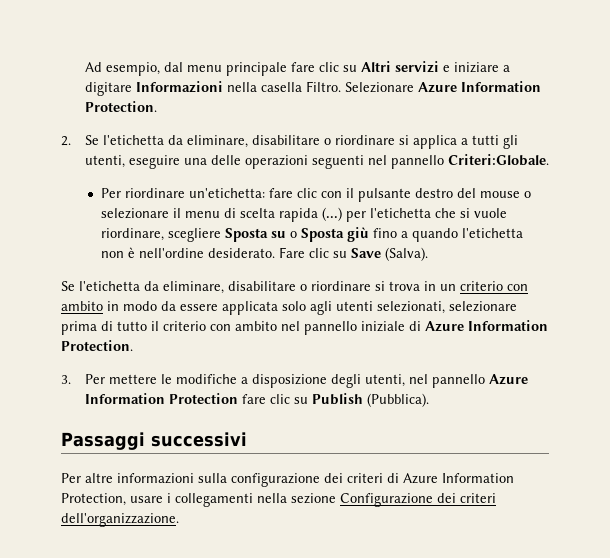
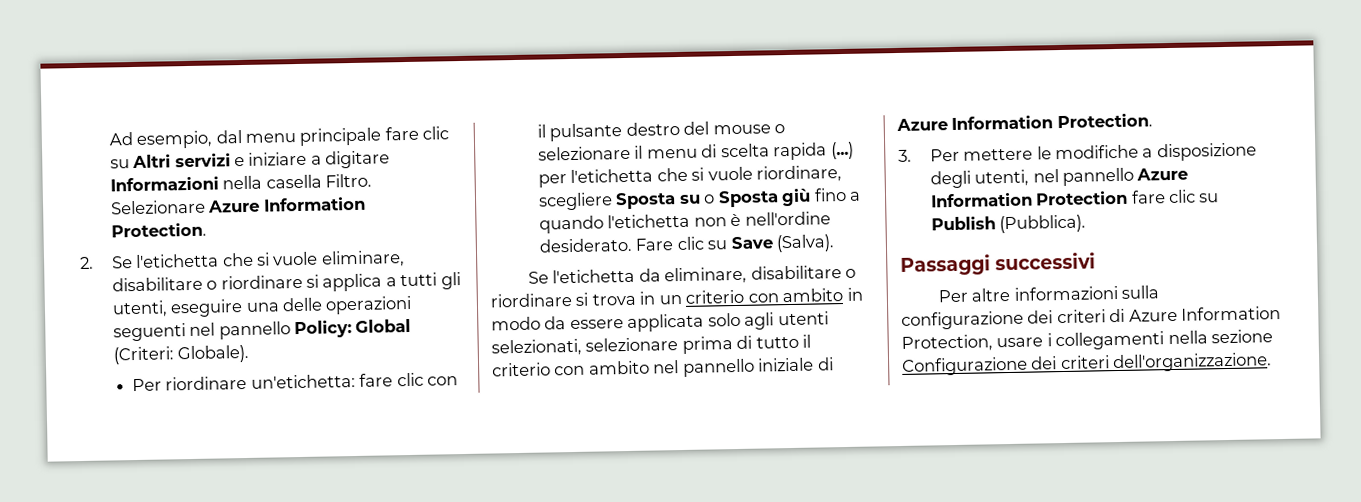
- 2. Se l'etichetta da eliminare, disabilitare o riordinare si applica a tutti gli utenti, eseguire una delle operazioni seguenti nel pannello Criteri:Globale.
+ 2. Se l'etichetta che si vuole eliminare, disabilitare o riordinare si applica a tutti gli utenti, eseguire una delle operazioni seguenti nel pannello Policy: Global (Criteri: Globale).

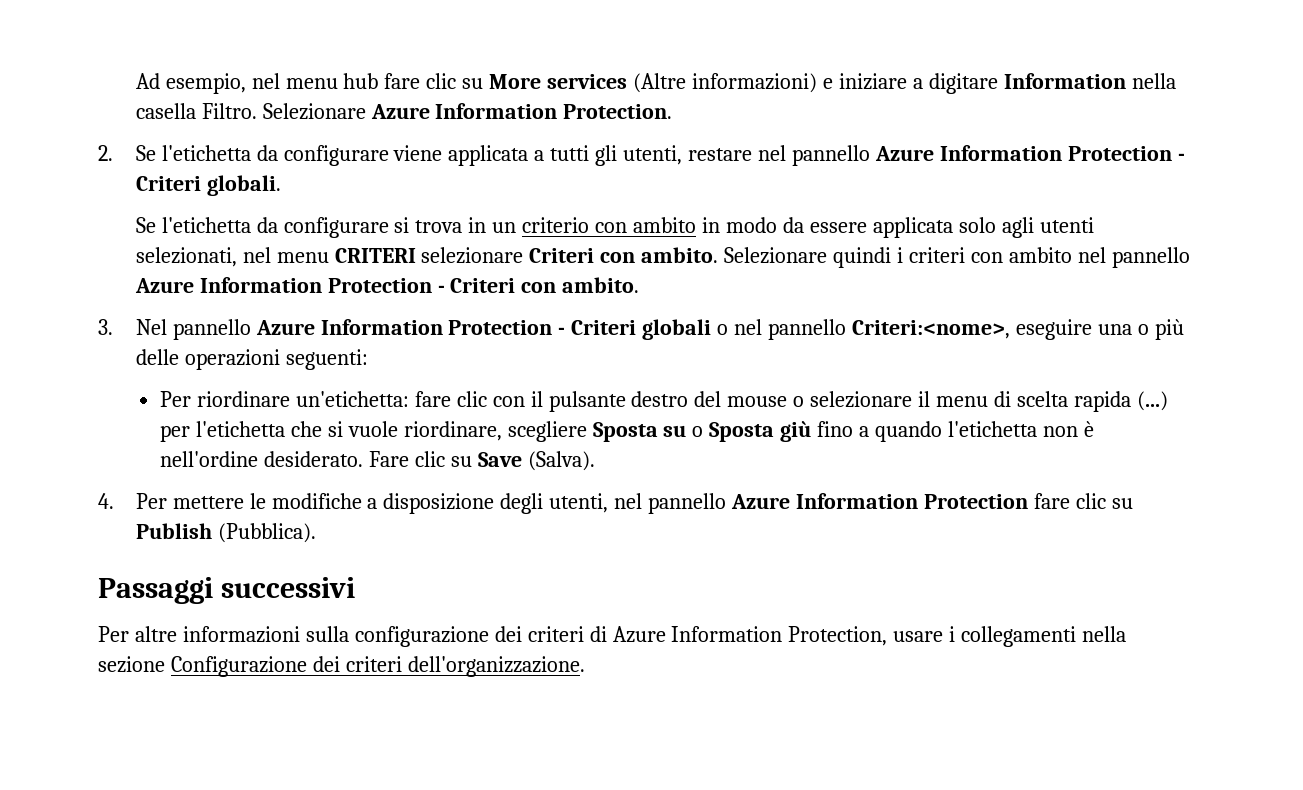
- Ad esempio, dal menu principale fare clic su Altri servizi e iniziare a digitare Informazioni nella casella Filtro.
+ Ad esempio, nel menu hub fare clic su More services (Altre informazioni) e iniziare a digitare Information nella casella Filtro.
- 2. Se l'etichetta che si vuole eliminare, disabilitare o riordinare si applica a tutti gli utenti, eseguire una delle operazioni seguenti nel pannello Policy: Global (Criteri: Globale).
+ 2. Se l'etichetta da configurare viene applicata a tutti gli utenti, restare nel pannello Azure Information Protection - Criteri globali.
+ Se l'etichetta da configurare si trova in un criterio con ambito in modo da essere applicata solo agli utenti selezionati, nel menu CRITERI selezionare Criteri con ambito. Selezionare quindi i criteri con ambito nel pannello Azure Information Protection - Criteri con ambito.
+ 3. Nel pannello Azure Information Protection - Criteri globali o nel pannello Criteri:<nome>, eseguire una o più delle operazioni seguenti:
- Se l'etichetta da eliminare, disabilitare o riordinare si trova in un criterio con ambito in modo da essere applicata solo agli utenti selezionati, selezionare prima di tutto il criterio con ambito nel pannello iniziale di Azure Information Protection.
- 3. Per mettere le modifiche a disposizione degli utenti, nel pannello Azure Information Protection fare clic su Publish (Pubblica).
+ 4. Per mettere le modifiche a disposizione degli utenti, nel pannello Azure Information Protection fare clic su Publish (Pubblica).

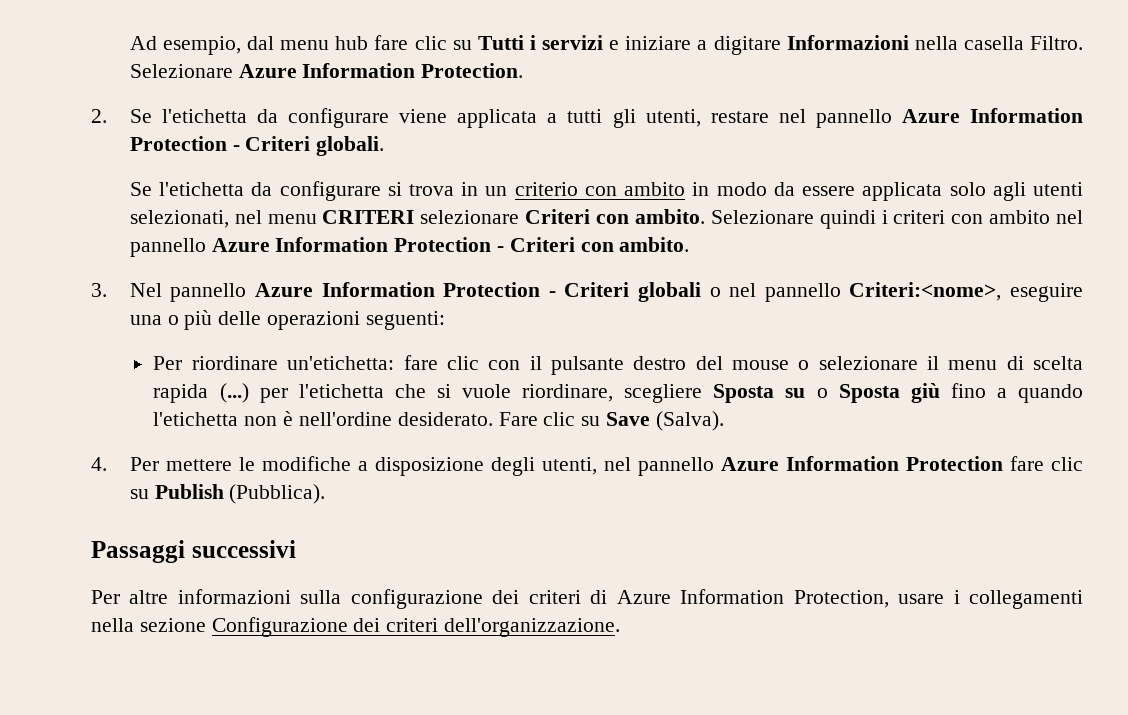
- Ad esempio, nel menu hub fare clic su More services (Altre informazioni) e iniziare a digitare Information nella casella Filtro.
+ Ad esempio, dal menu hub fare clic su Tutti i servizi e iniziare a digitare Informazioni nella casella Filtro.

